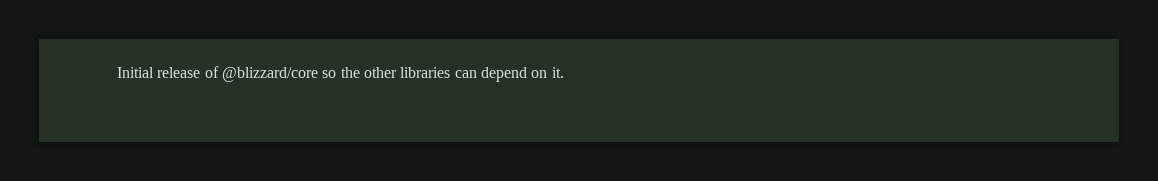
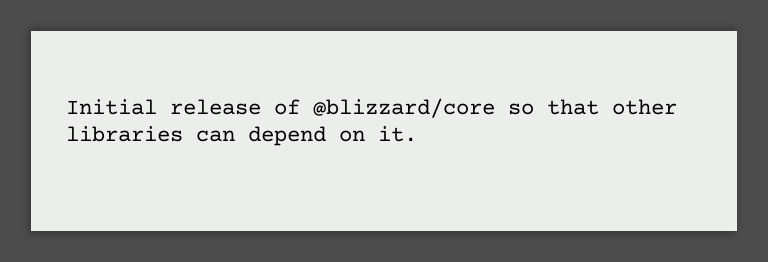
- Initial release of @blizzard/core so the other libraries can depend on it.
+ Initial release of @blizzard/core so that other libraries can depend on it.

